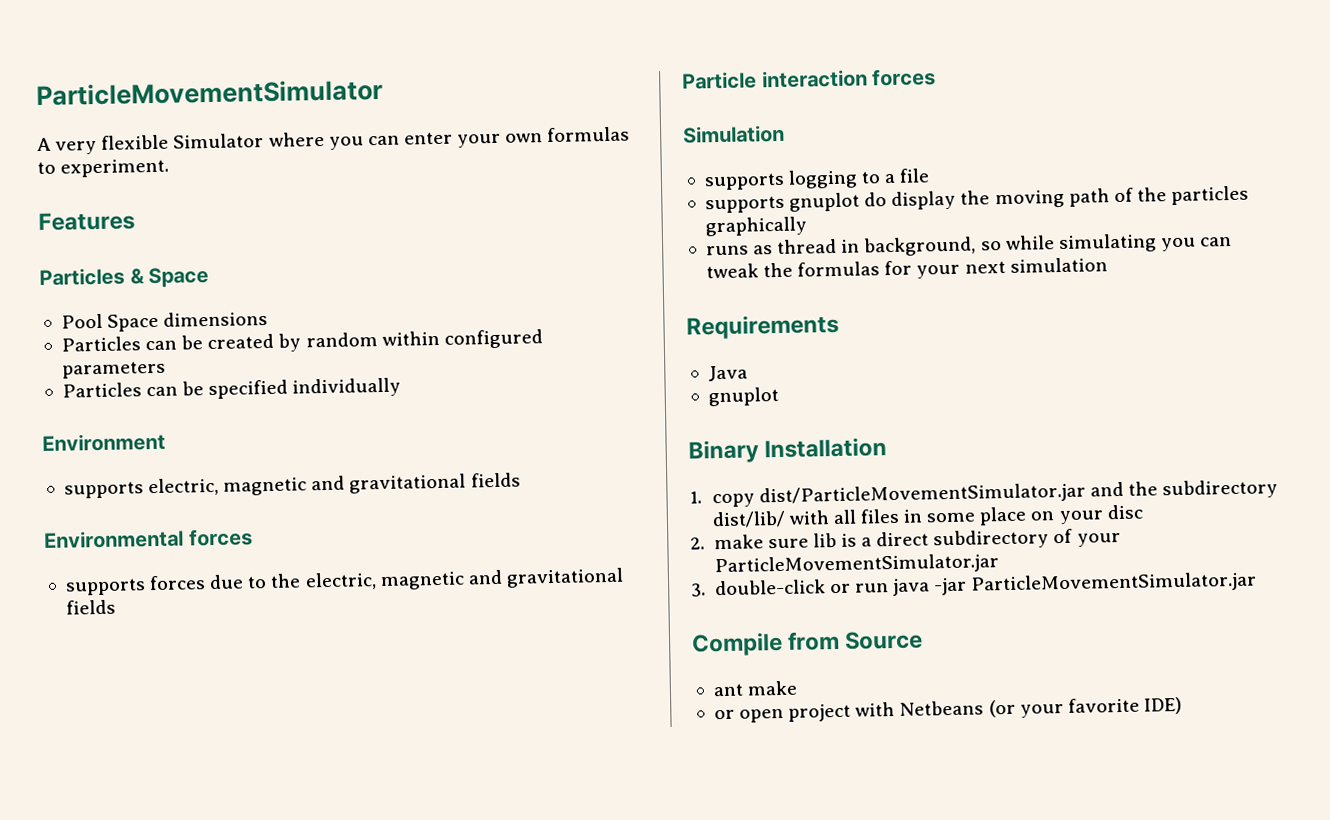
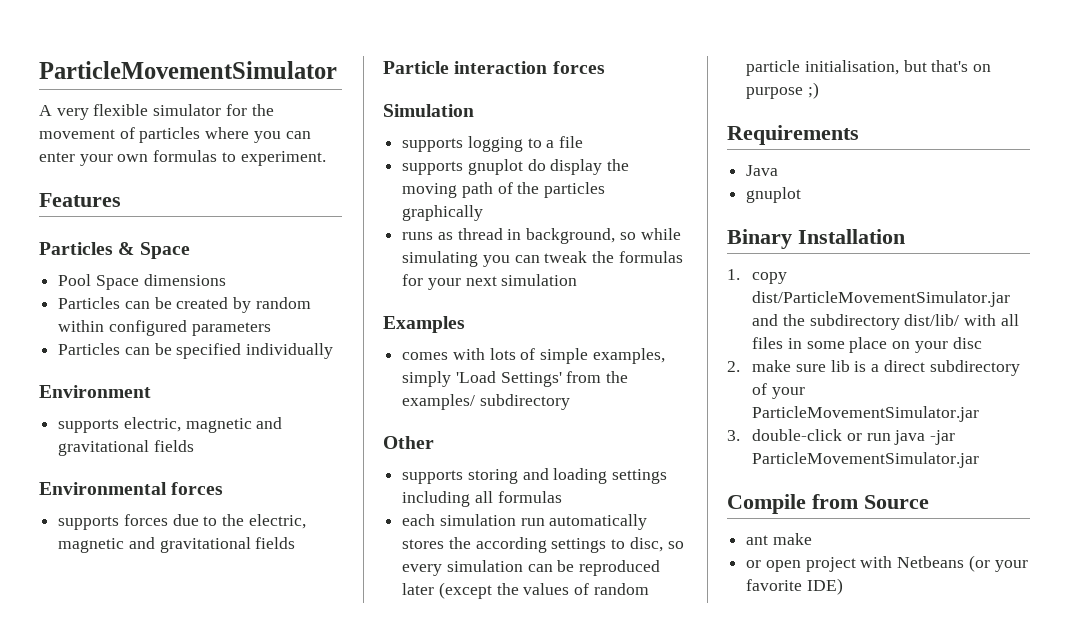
- A very flexible Simulator where you can enter your own formulas to experiment.
+ A very flexible simulator for the movement of particles where you can enter your own formulas to experiment.
+ Examples
+ comes with lots of simple examples, simply 'Load Settings' from the examples/ subdirectory
+ Other
+ supports storing and loading settings including all formulas
+ each simulation run automatically stores the according settings to disc, so every simulation can be reproduced later (except the values of random particle initialisation, but that's on purpose ;)

